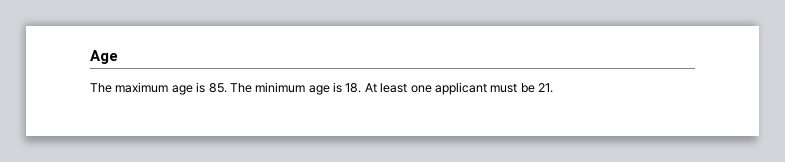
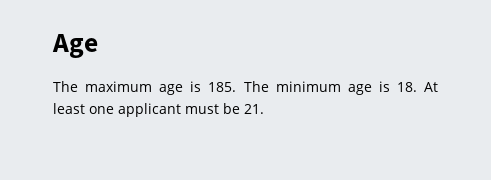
- The maximum age is 85. The minimum age is 18. At least one applicant must be 21.
+ The maximum age is 185. The minimum age is 18. At least one applicant must be 21.

